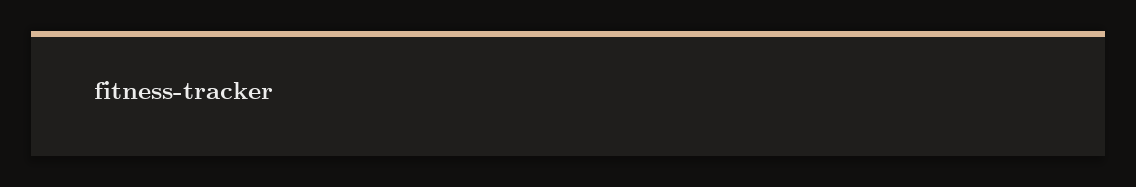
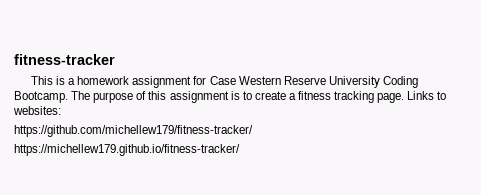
+ This is a homework assignment for Case Western Reserve University Coding Bootcamp. The purpose of this assignment is to create a fitness tracking page. Links to websites:
+ https://github.com/michellew179/fitness-tracker/
+ https://michellew179.github.io/fitness-tracker/

